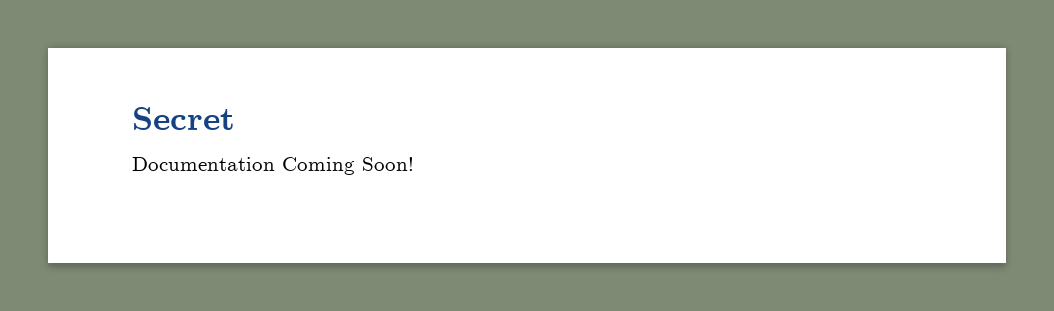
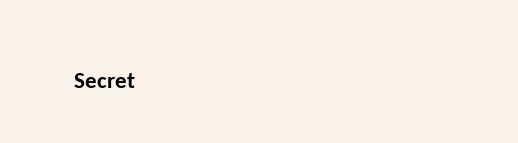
- Documentation Coming Soon!

